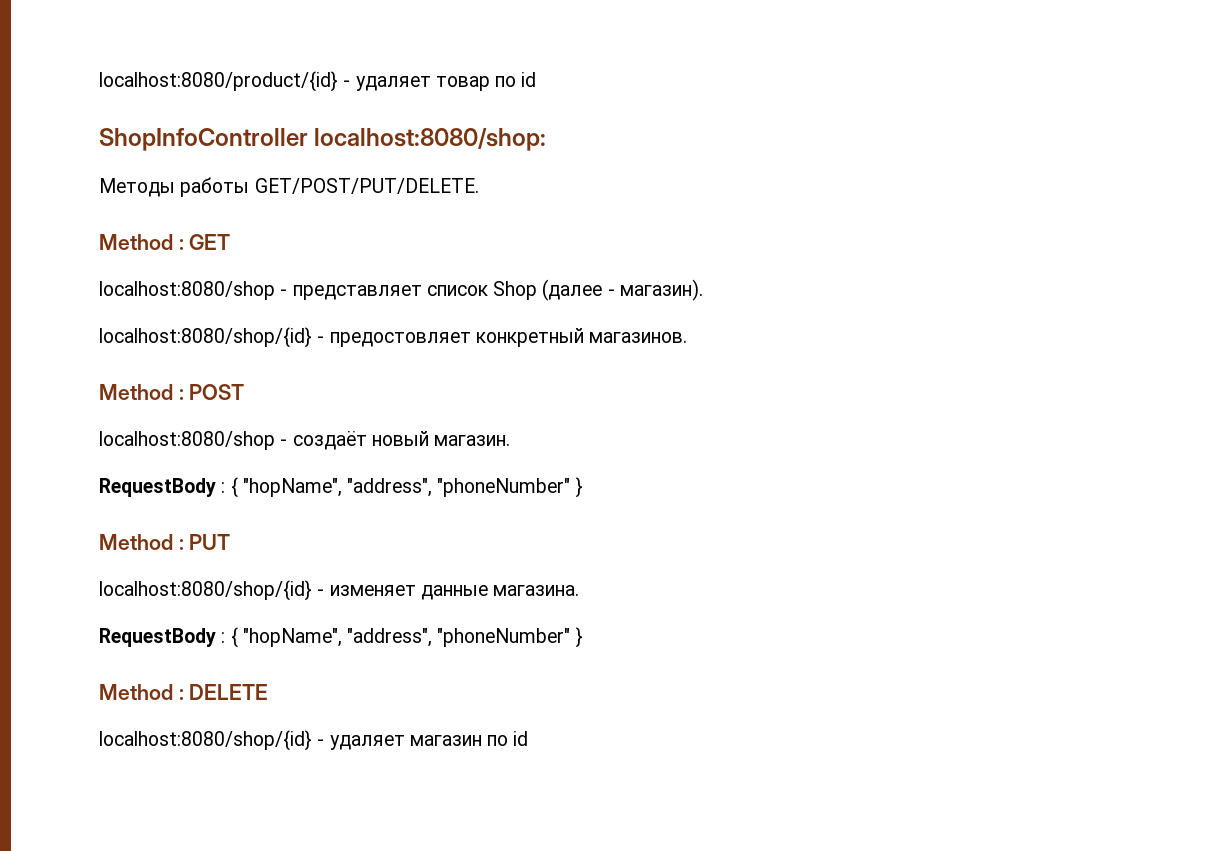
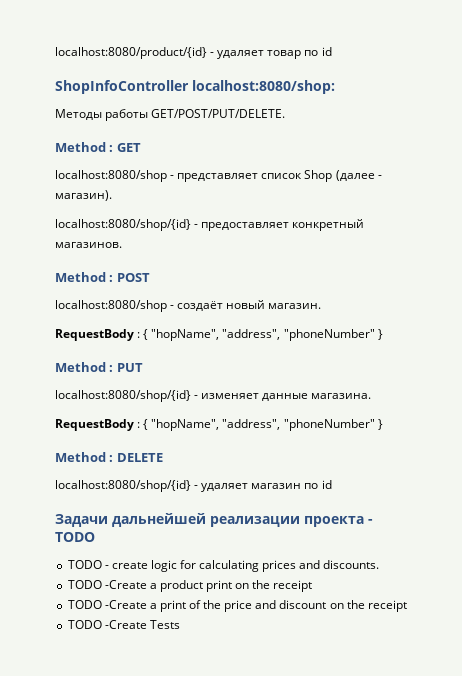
- localhost:8080/shop/{id} - предостовляет конкретный магазинов.
+ localhost:8080/shop/{id} - предоставляет конкретный магазинов.
+ Задачи дальнейшей реализации проекта - TODO
+ TODO - create logic for calculating prices and discounts.
+ TODO -Create a product print on the receipt
+ TODO -Create a print of the price and discount on the receipt
+ TODO -Create Tests

